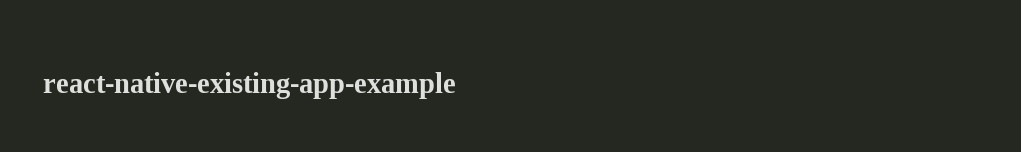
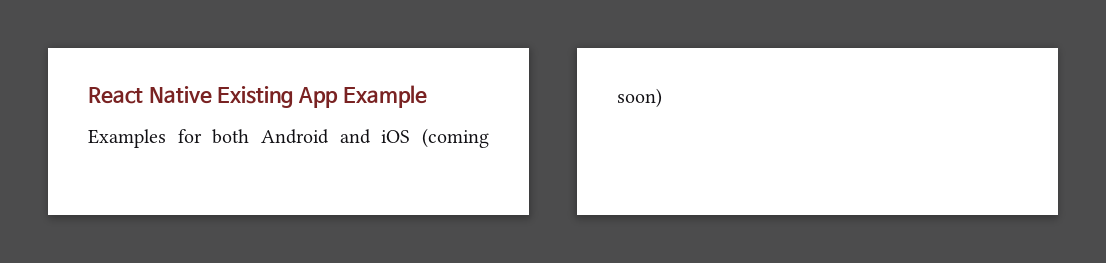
- react-native-existing-app-example
+ React Native Existing App Example
+ Examples for both Android and iOS (coming soon)

